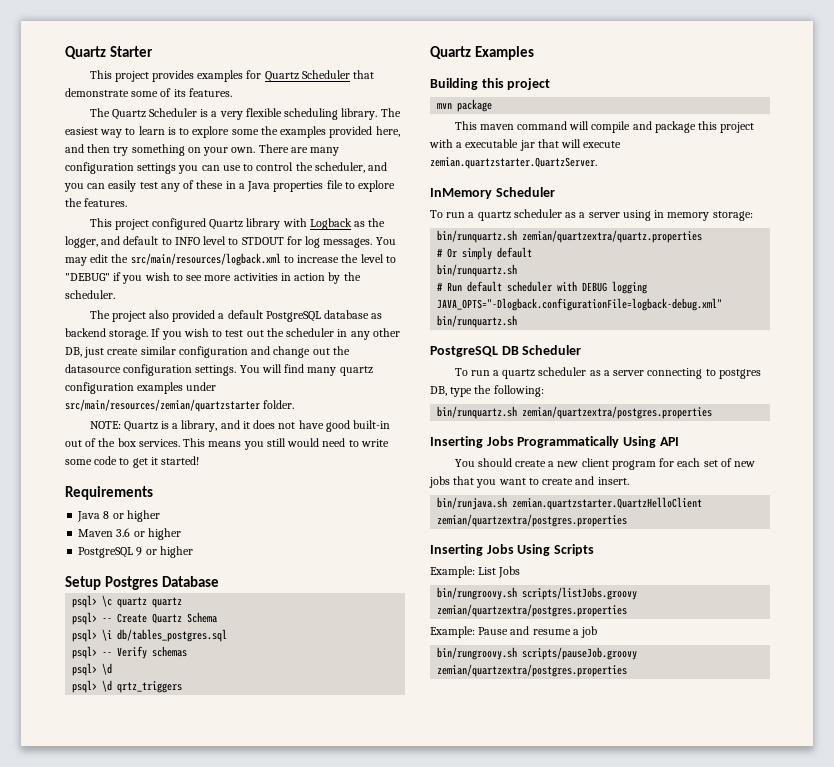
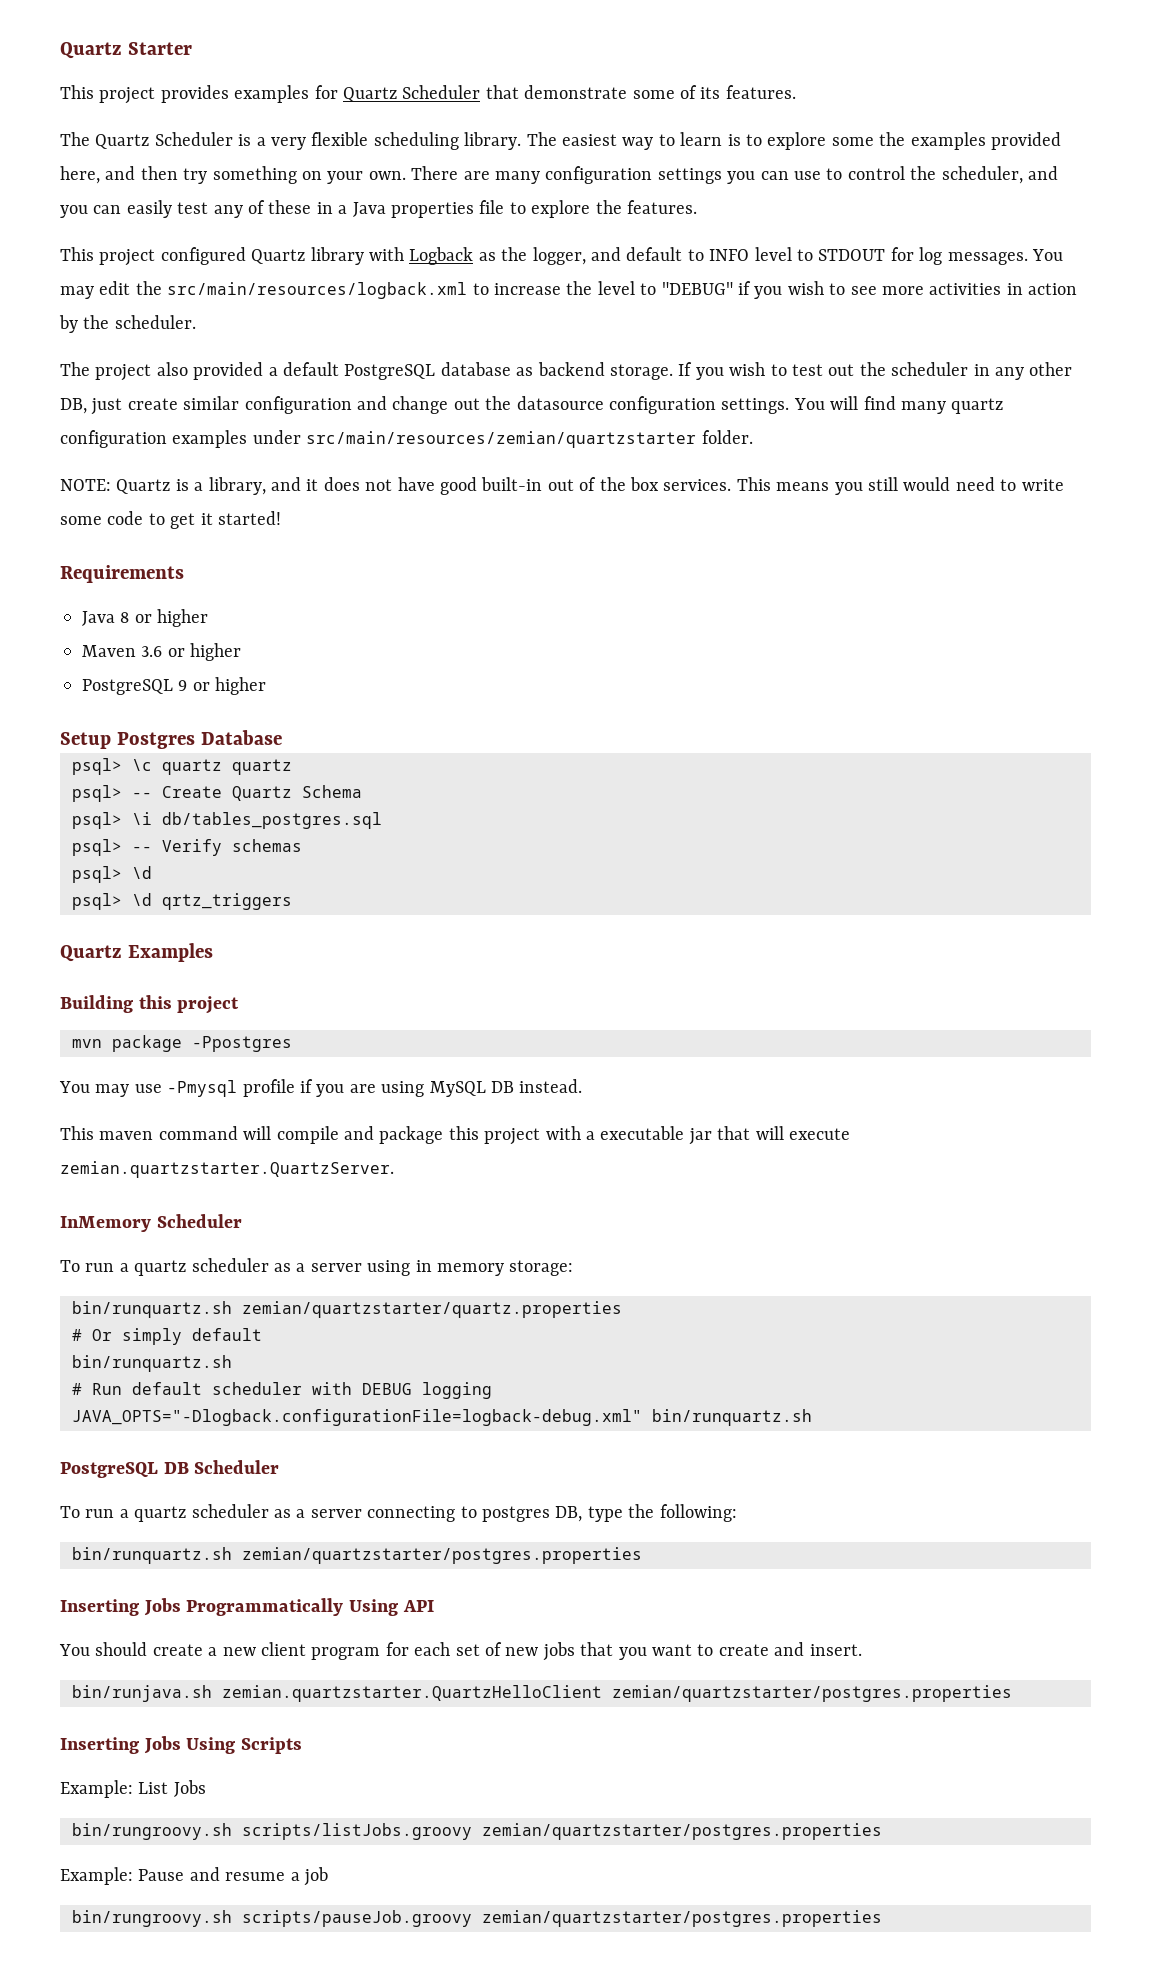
- mvn package
+ mvn package -Ppostgres
+ You may use -Pmysql profile if you are using MySQL DB instead.
- bin/runquartz.sh zemian/quartzextra/quartz.properties
+ bin/runquartz.sh zemian/quartzstarter/quartz.properties
- bin/runquartz.sh zemian/quartzextra/postgres.properties
+ bin/runquartz.sh zemian/quartzstarter/postgres.properties
- bin/runjava.sh zemian.quartzstarter.QuartzHelloClient zemian/quartzextra/postgres.properties
+ bin/runjava.sh zemian.quartzstarter.QuartzHelloClient zemian/quartzstarter/postgres.properties
- bin/rungroovy.sh scripts/listJobs.groovy zemian/quartzextra/postgres.properties
+ bin/rungroovy.sh scripts/listJobs.groovy zemian/quartzstarter/postgres.properties
- bin/rungroovy.sh scripts/pauseJob.groovy zemian/quartzextra/postgres.properties
+ bin/rungroovy.sh scripts/pauseJob.groovy zemian/quartzstarter/postgres.properties

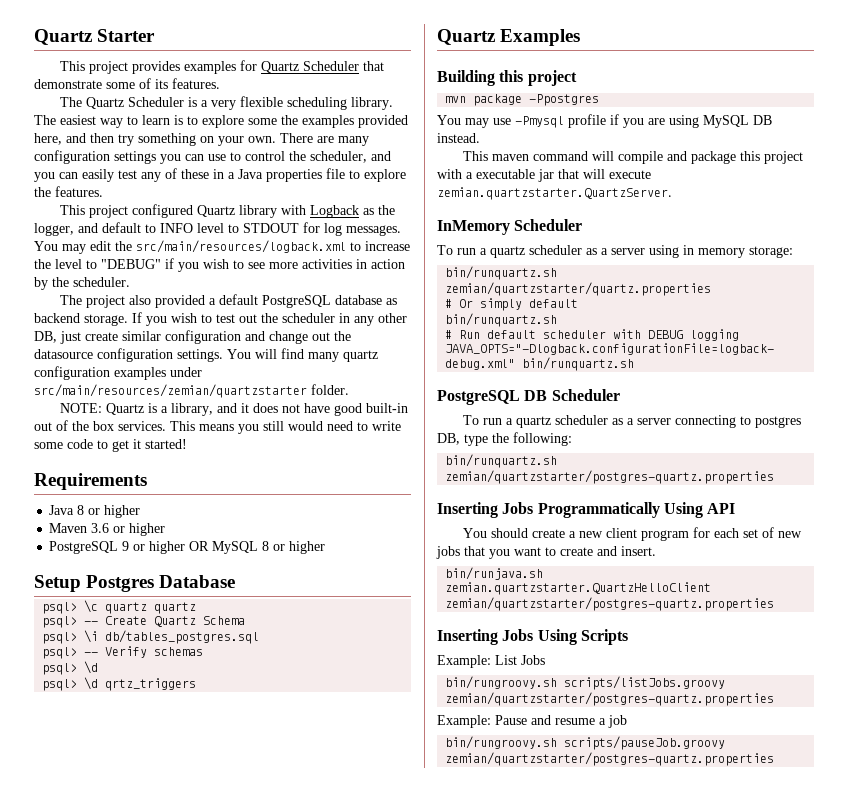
- PostgreSQL 9 or higher
+ PostgreSQL 9 or higher OR MySQL 8 or higher
- bin/runquartz.sh zemian/quartzstarter/postgres.properties
+ bin/runquartz.sh zemian/quartzstarter/postgres-quartz.properties
- bin/runjava.sh zemian.quartzstarter.QuartzHelloClient zemian/quartzstarter/postgres.properties
+ bin/runjava.sh zemian.quartzstarter.QuartzHelloClient zemian/quartzstarter/postgres-quartz.properties
- bin/rungroovy.sh scripts/listJobs.groovy zemian/quartzstarter/postgres.properties
+ bin/rungroovy.sh scripts/listJobs.groovy zemian/quartzstarter/postgres-quartz.properties
- bin/rungroovy.sh scripts/pauseJob.groovy zemian/quartzstarter/postgres.properties
+ bin/rungroovy.sh scripts/pauseJob.groovy zemian/quartzstarter/postgres-quartz.properties

